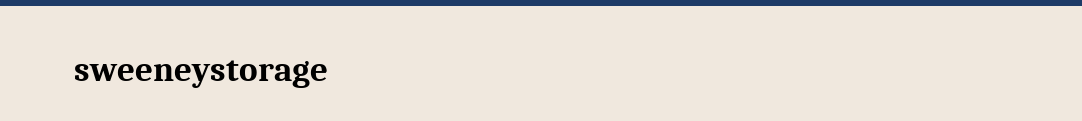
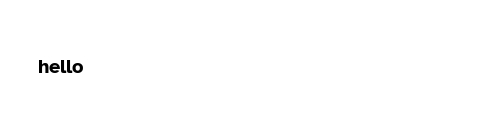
- sweeneystorage
+ hello

